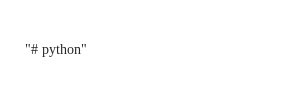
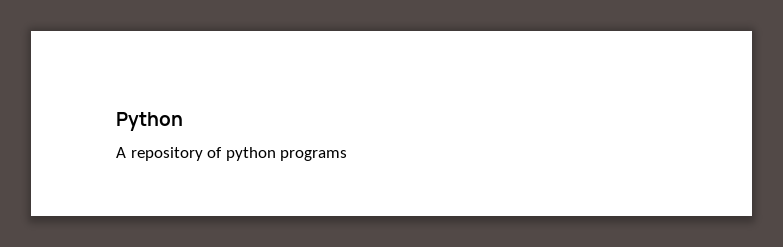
- "# python"
+ Python
+ A repository of python programs

